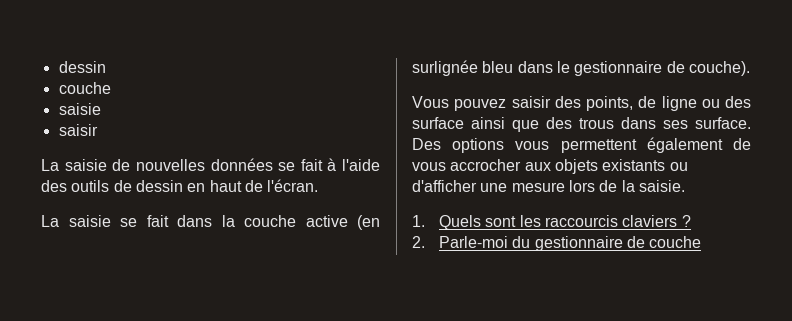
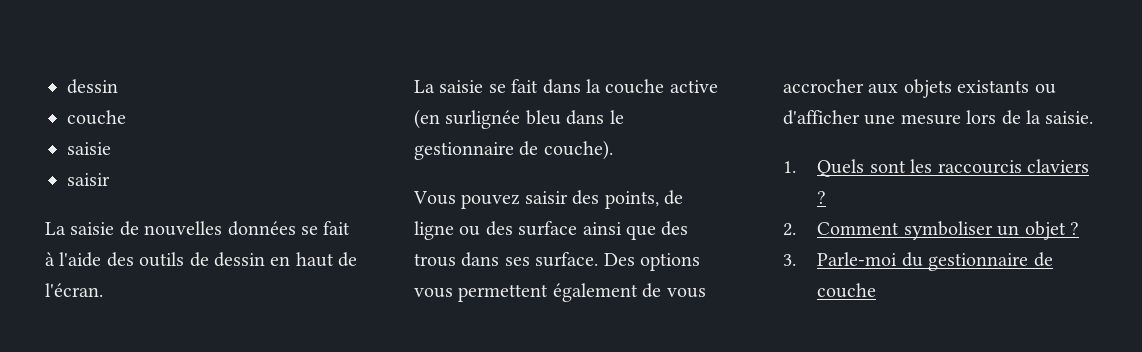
- 2. Parle-moi du gestionnaire de couche
+ 2. Comment symboliser un objet ?
+ 3. Parle-moi du gestionnaire de couche

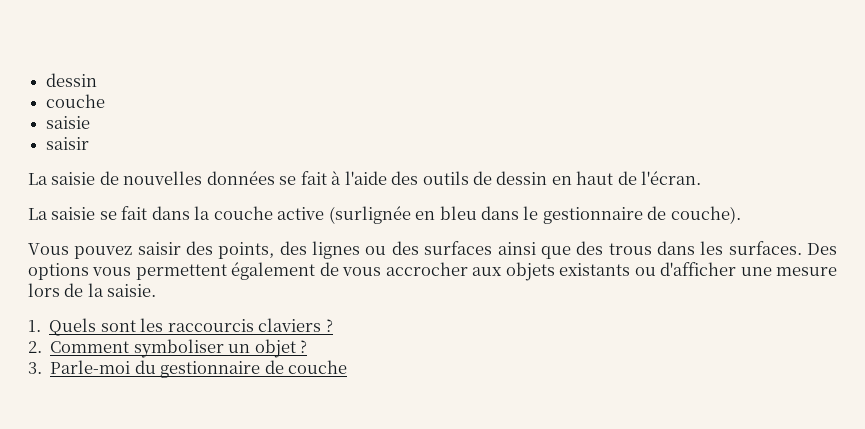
- La saisie se fait dans la couche active (en surlignée bleu dans le gestionnaire de couche).
+ La saisie se fait dans la couche active (surlignée en bleu dans le gestionnaire de couche).
- Vous pouvez saisir des points, de ligne ou des surface ainsi que des trous dans ses surface.
+ Vous pouvez saisir des points, des lignes ou des surfaces ainsi que des trous dans les surfaces.

